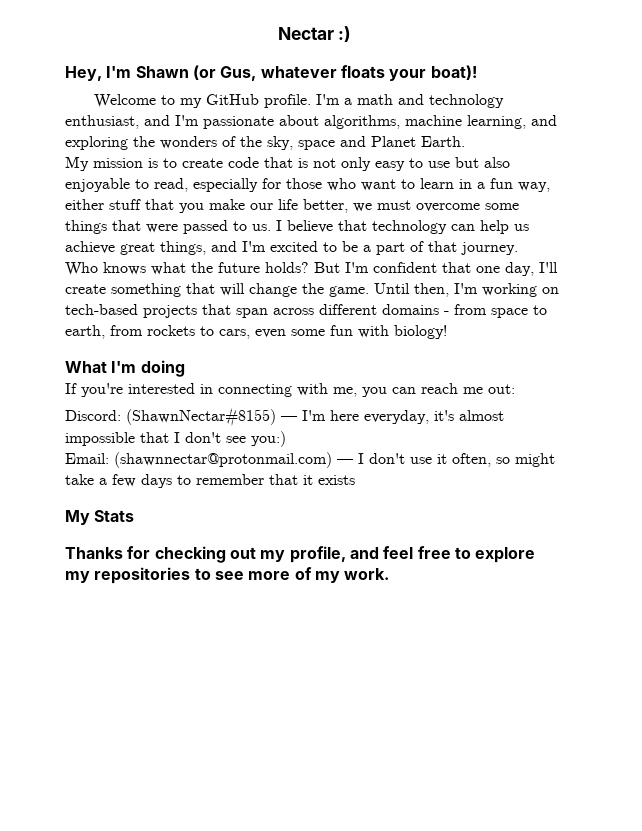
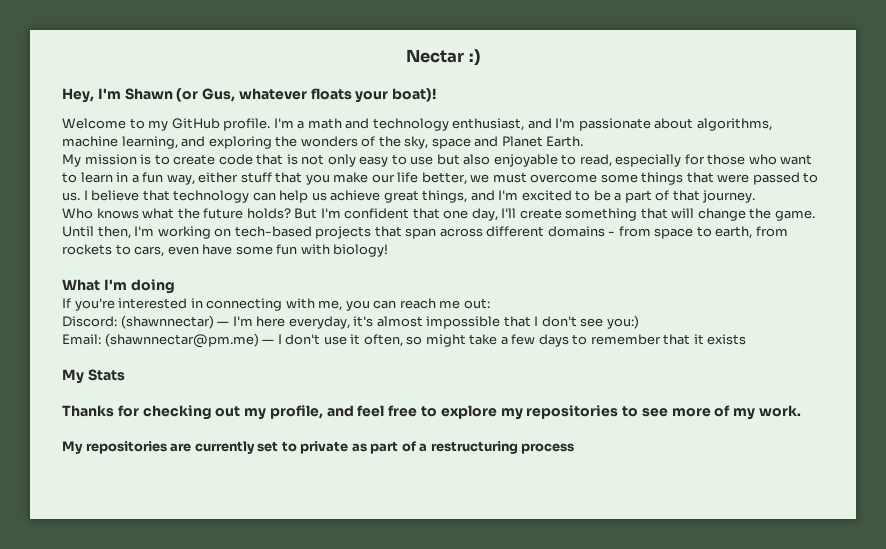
- Until then, I'm working on tech-based projects that span across different domains - from space to earth, from rockets to cars, even some fun with biology!
+ Until then, I'm working on tech-based projects that span across different domains - from space to earth, from rockets to cars, even have some fun with biology!
- Discord: (ShawnNectar#8155) — I'm here everyday, it's almost impossible that I don't see you:)
+ Discord: (shawnnectar) — I'm here everyday, it's almost impossible that I don't see you:)
- Email: (shawnnectar@protonmail.com) — I don't use it often, so might take a few days to remember that it exists
+ Email: (shawnnectar@pm.me) — I don't use it often, so might take a few days to remember that it exists
+ My repositories are currently set to private as part of a restructuring process

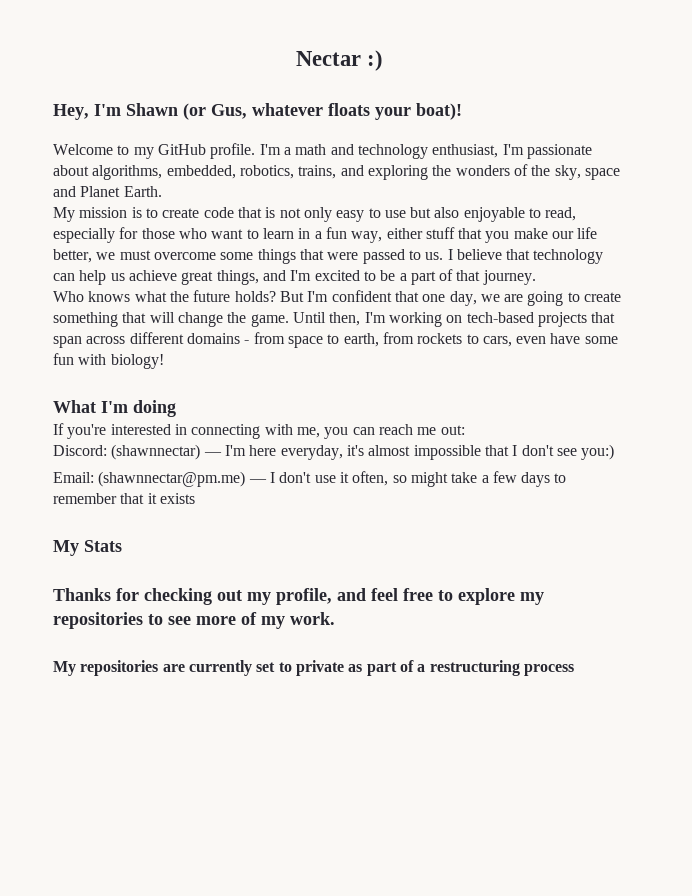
- I'm a math and technology enthusiast, and I'm passionate about algorithms, machine learning, and exploring the wonders of the sky, space and Planet Earth.
+ I'm a math and technology enthusiast, I'm passionate about algorithms, embedded, robotics, trains, and exploring the wonders of the sky, space and Planet Earth.
- But I'm confident that one day, I'll create something that will change the game.
+ But I'm confident that one day, we are going to create something that will change the game.

